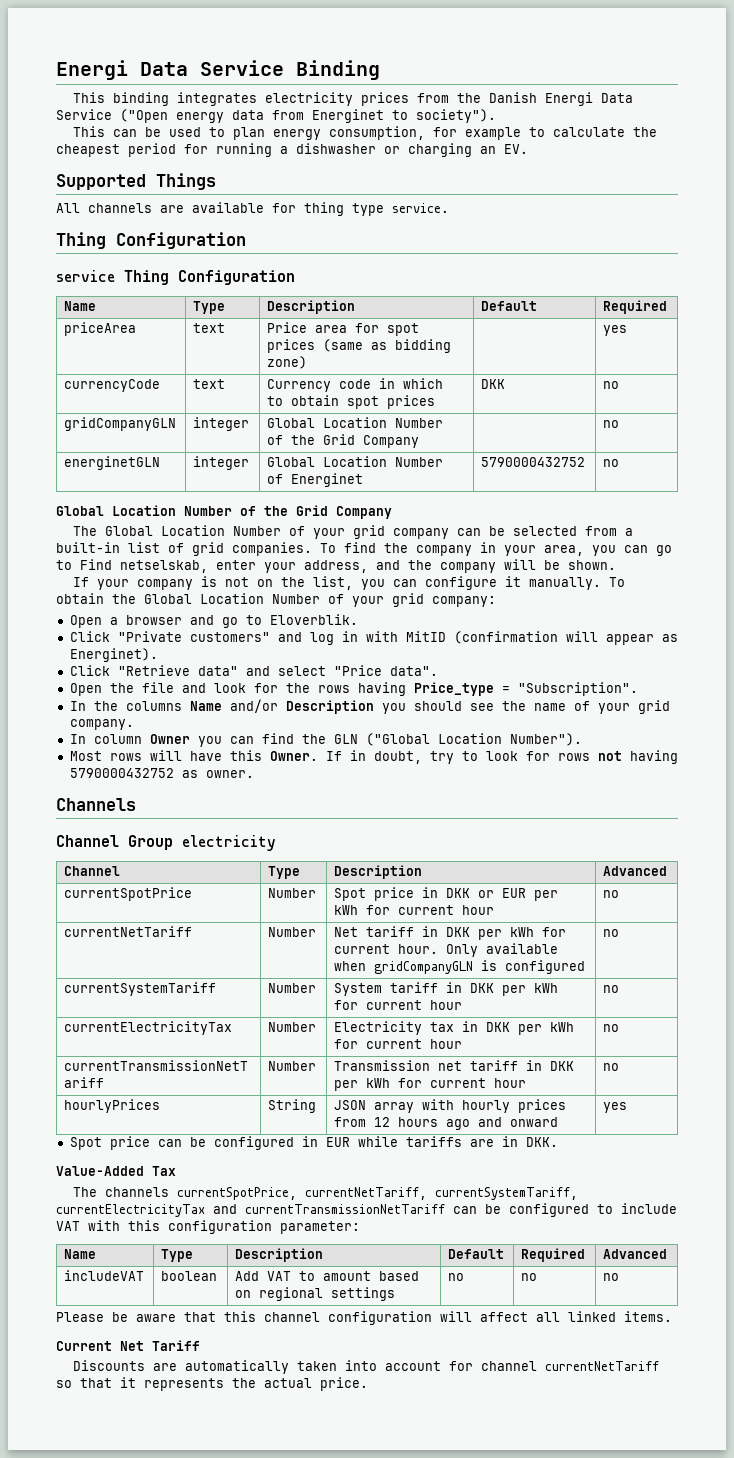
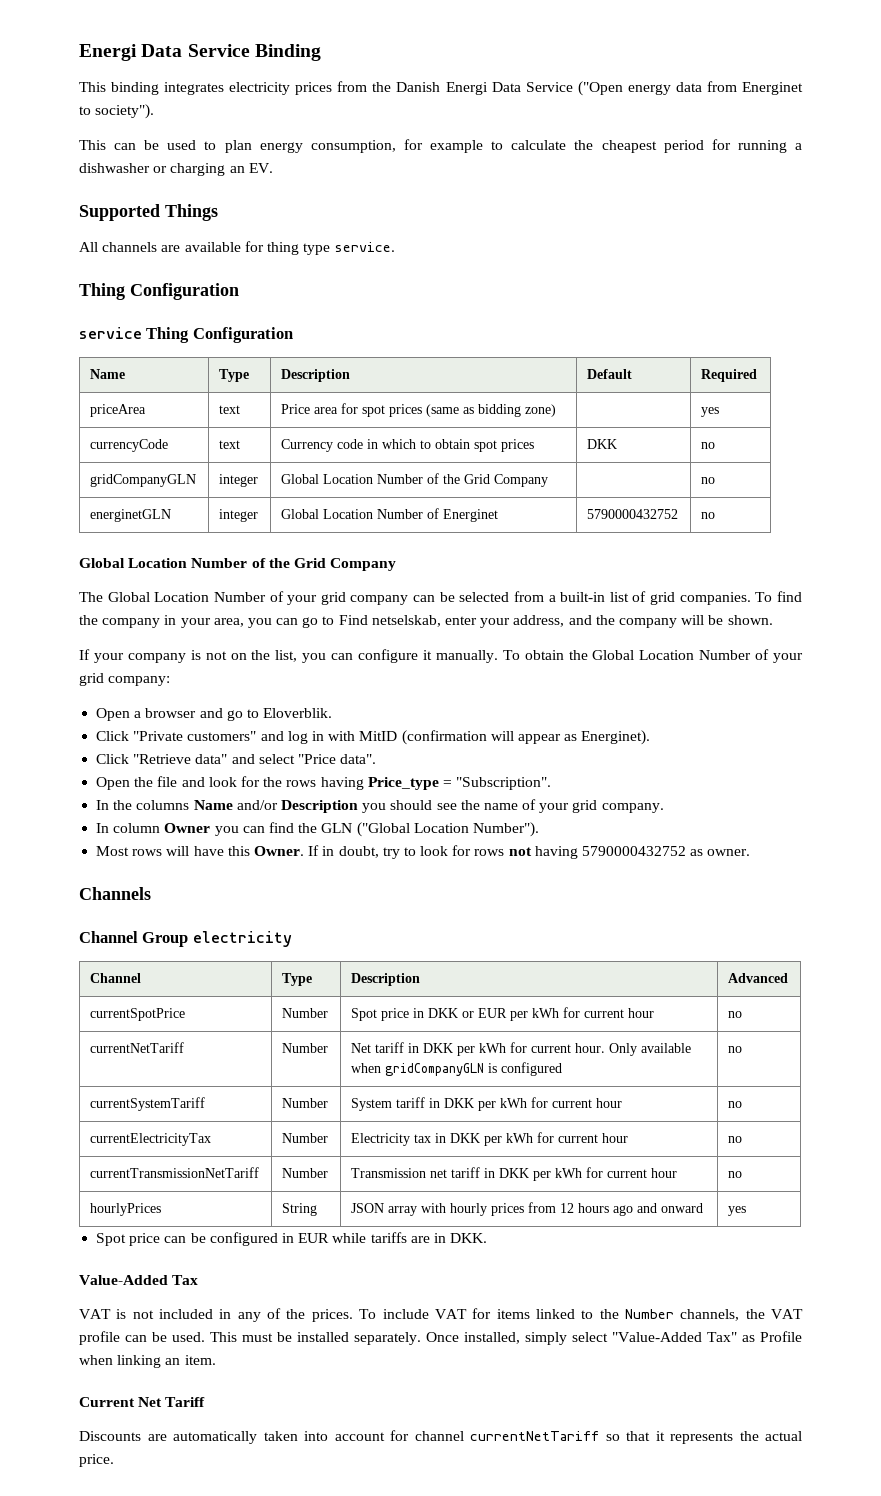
- The channels currentSpotPrice, currentNetTariff, currentSystemTariff, currentElectricityTax and currentTransmissionNetTariff can be configured to include VAT with this configuration parameter:
- Name | Type | Description | Default | Required | Advanced
- includeVAT | boolean | Add VAT to amount based on regional settings | no | no | no
- Please be aware that this channel configuration will affect all linked items.
+ VAT is not included in any of the prices. To include VAT for items linked to the Number channels, the VAT profile can be used. This must be installed separately. Once installed, simply select "Value-Added Tax" as Profile when linking an item.

